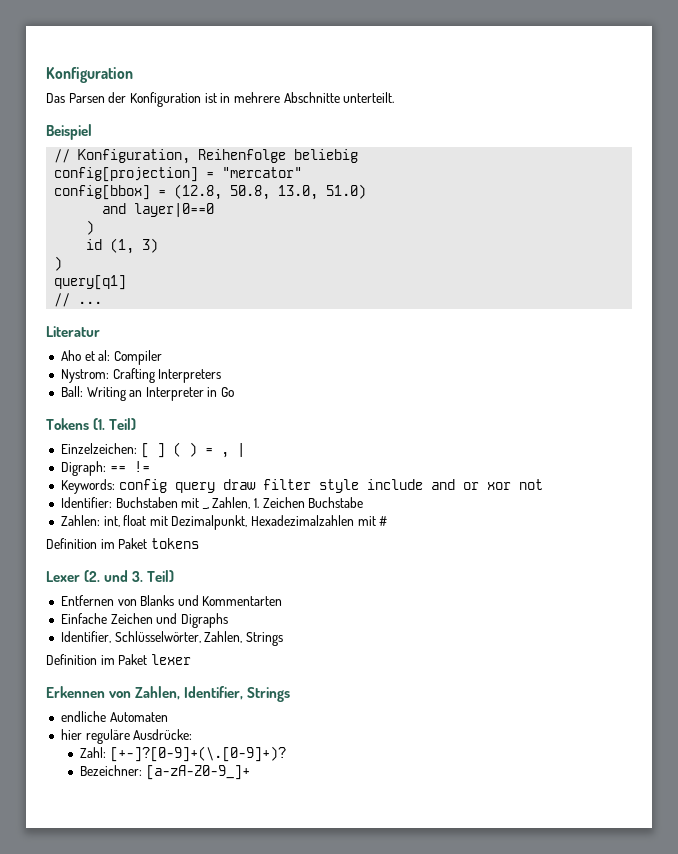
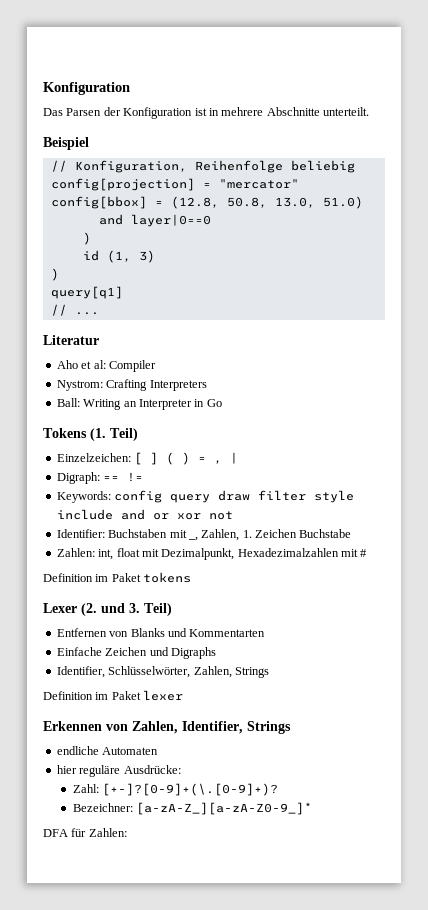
- Bezeichner: [a-zA-Z0-9_]+
+ Bezeichner: [a-zA-Z_][a-zA-Z0-9_]*
+ DFA für Zahlen:

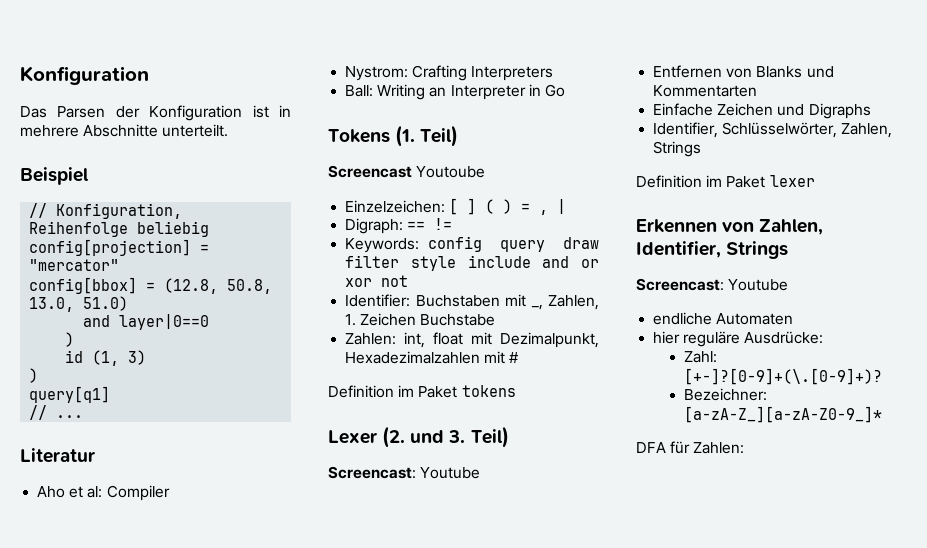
+ Screencast Youtoube
  Lexer (2. und 3. Teil)
+ Screencast: Youtube
  Erkennen von Zahlen, Identifier, Strings
+ Screencast: Youtube

